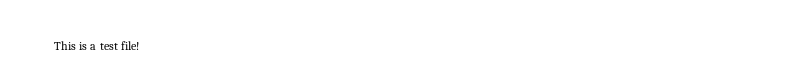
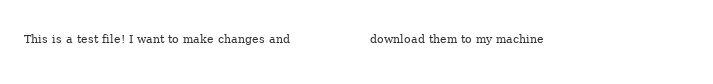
+ I want to make changes and download them to my machine

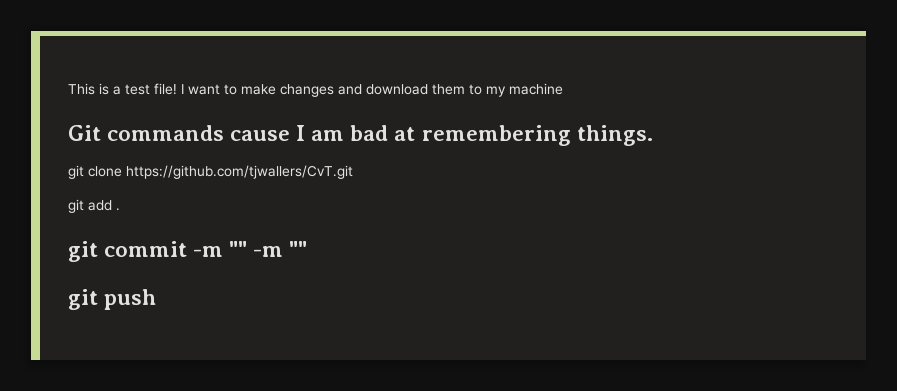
+ Git commands cause I am bad at remembering things.
+ git clone https://github.com/tjwallers/CvT.git
+ git add .
+ git commit -m "" -m ""
+ git push

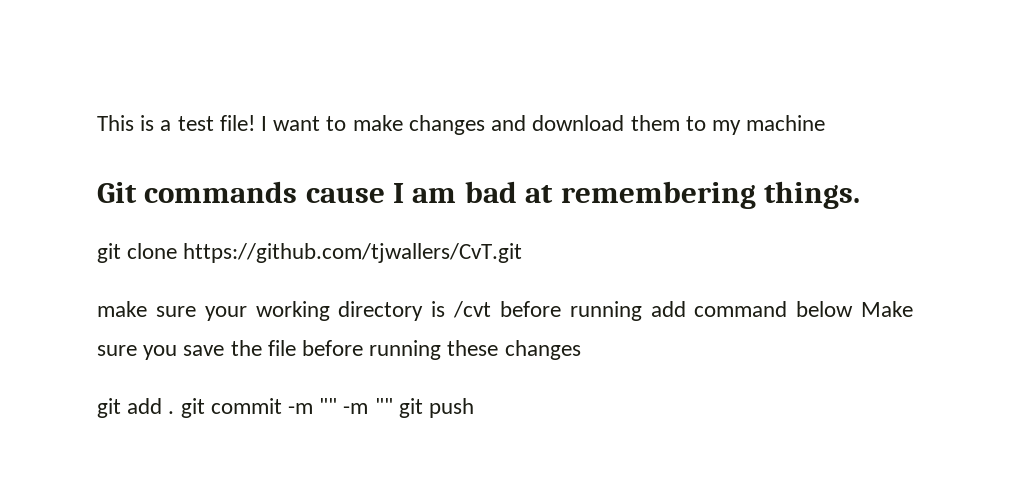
+ make sure your working directory is /cvt before running add command below Make sure you save the file before running these changes
- git add .
- git commit -m "" -m ""
- git push
+ git add . git commit -m "" -m "" git push

